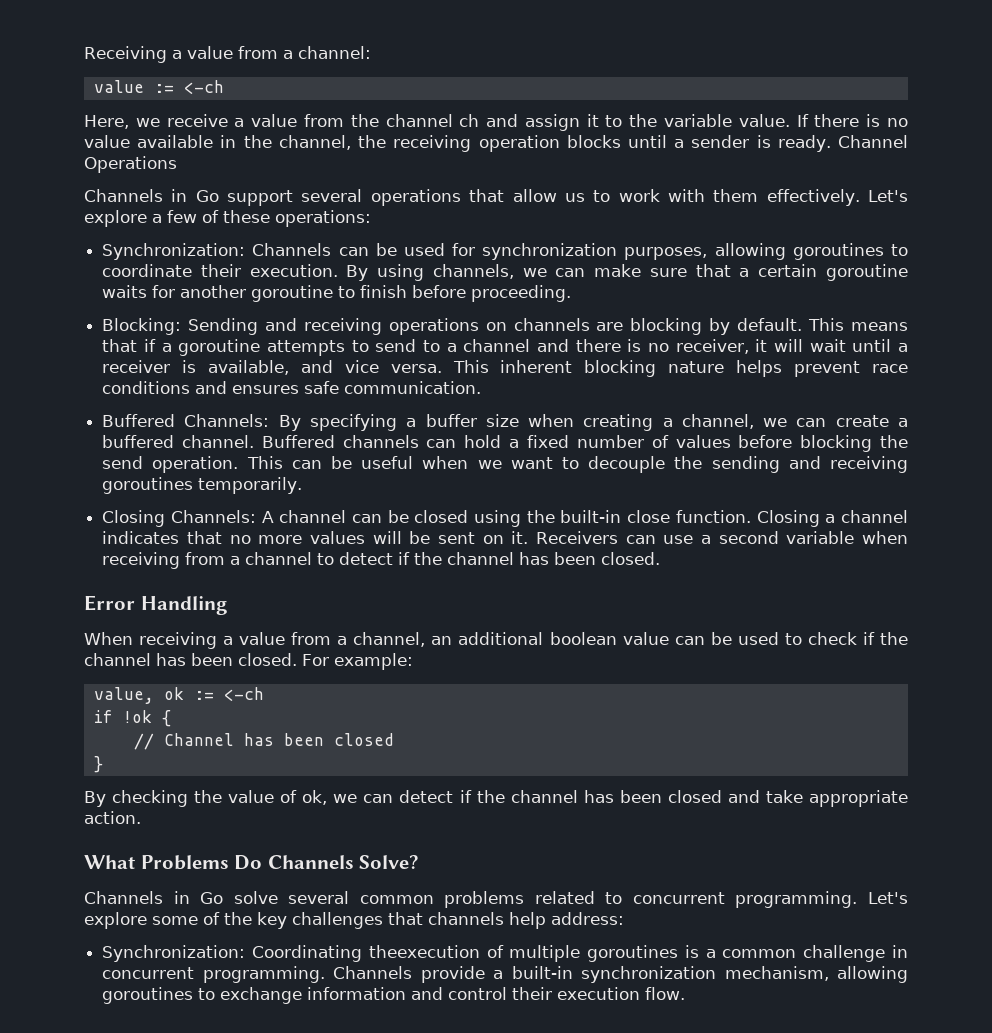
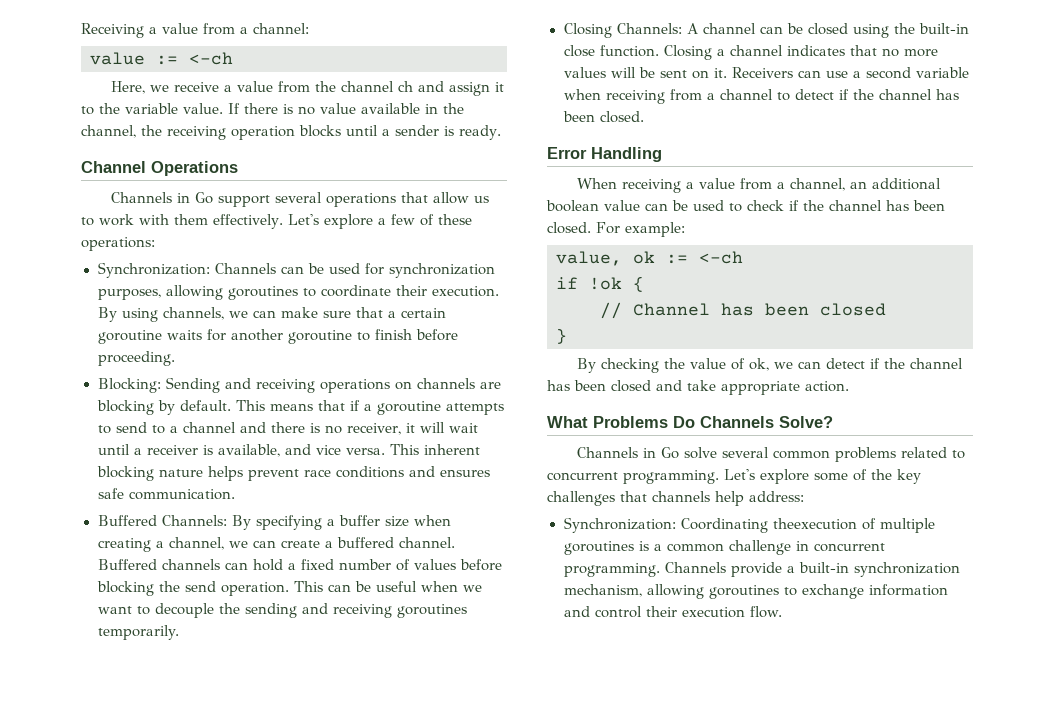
- If there is no value available in the channel, the receiving operation blocks until a sender is ready. Channel Operations
+ If there is no value available in the channel, the receiving operation blocks until a sender is ready.
+ Channel Operations

